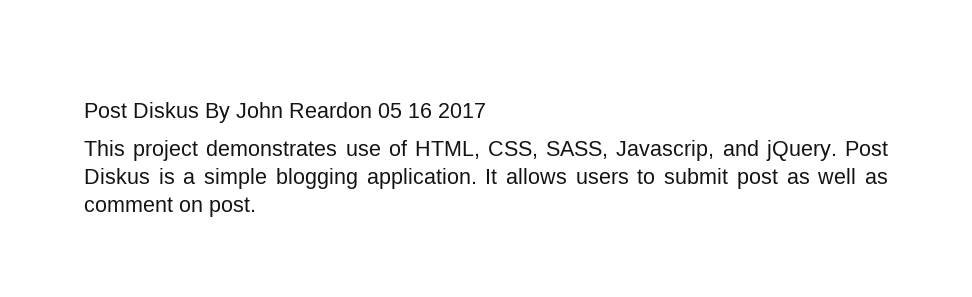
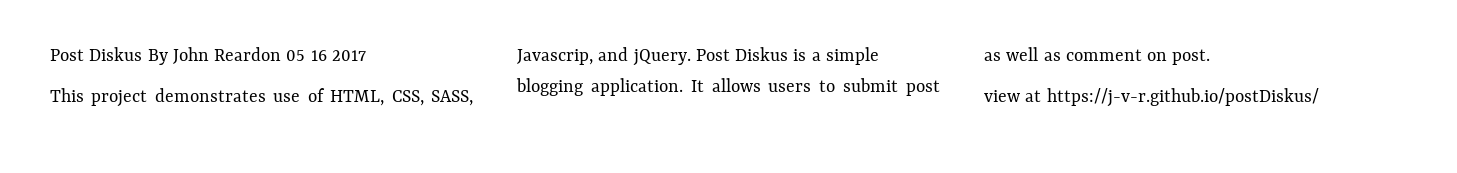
+ view at https://j-v-r.github.io/postDiskus/

